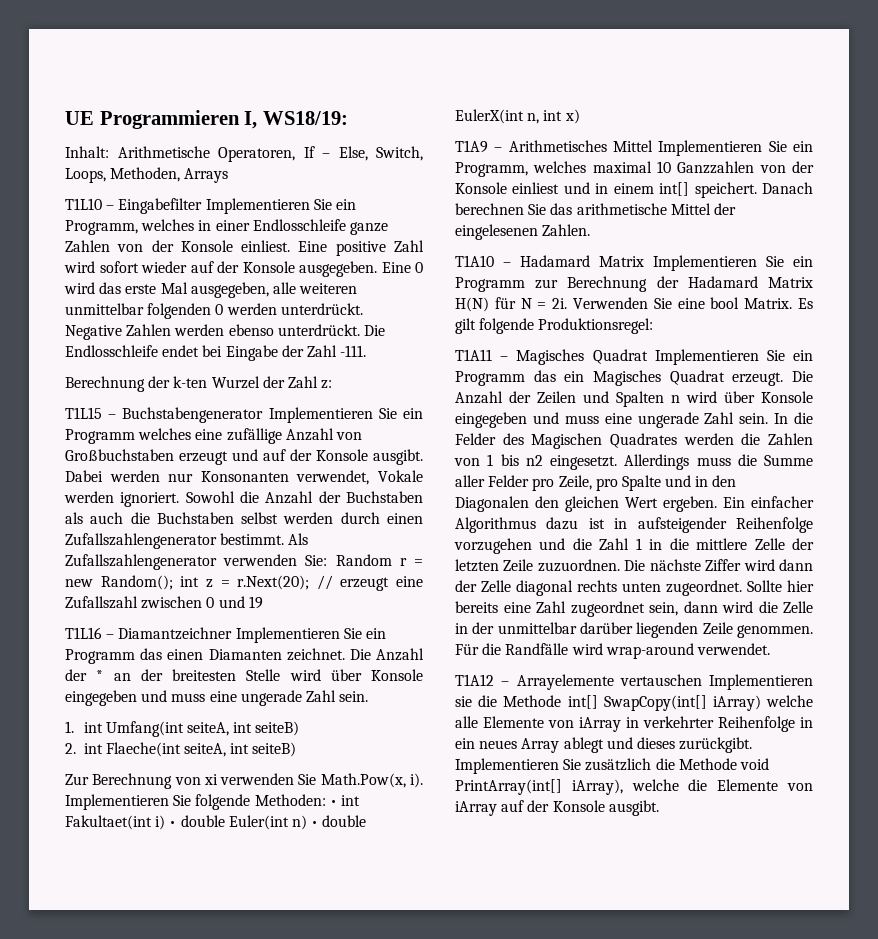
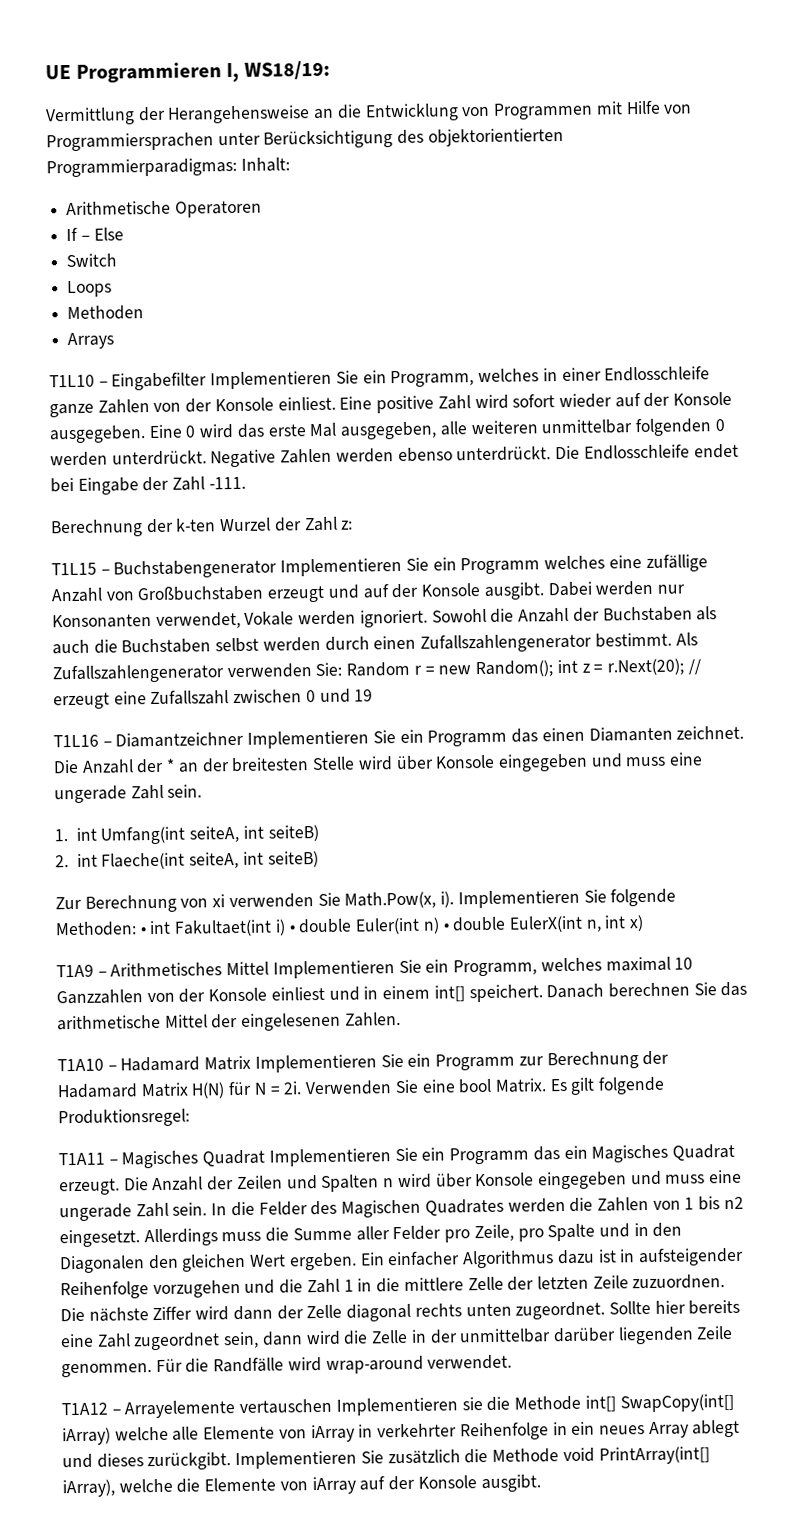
- Inhalt: Arithmetische Operatoren, If – Else, Switch, Loops, Methoden, Arrays
+ Vermittlung der Herangehensweise an die Entwicklung von Programmen mit Hilfe von Programmiersprachen unter Berücksichtigung des objektorientierten Programmierparadigmas: Inhalt:
+ Arithmetische Operatoren
+ If – Else
+ Switch
+ Loops
+ Methoden
+ Arrays

